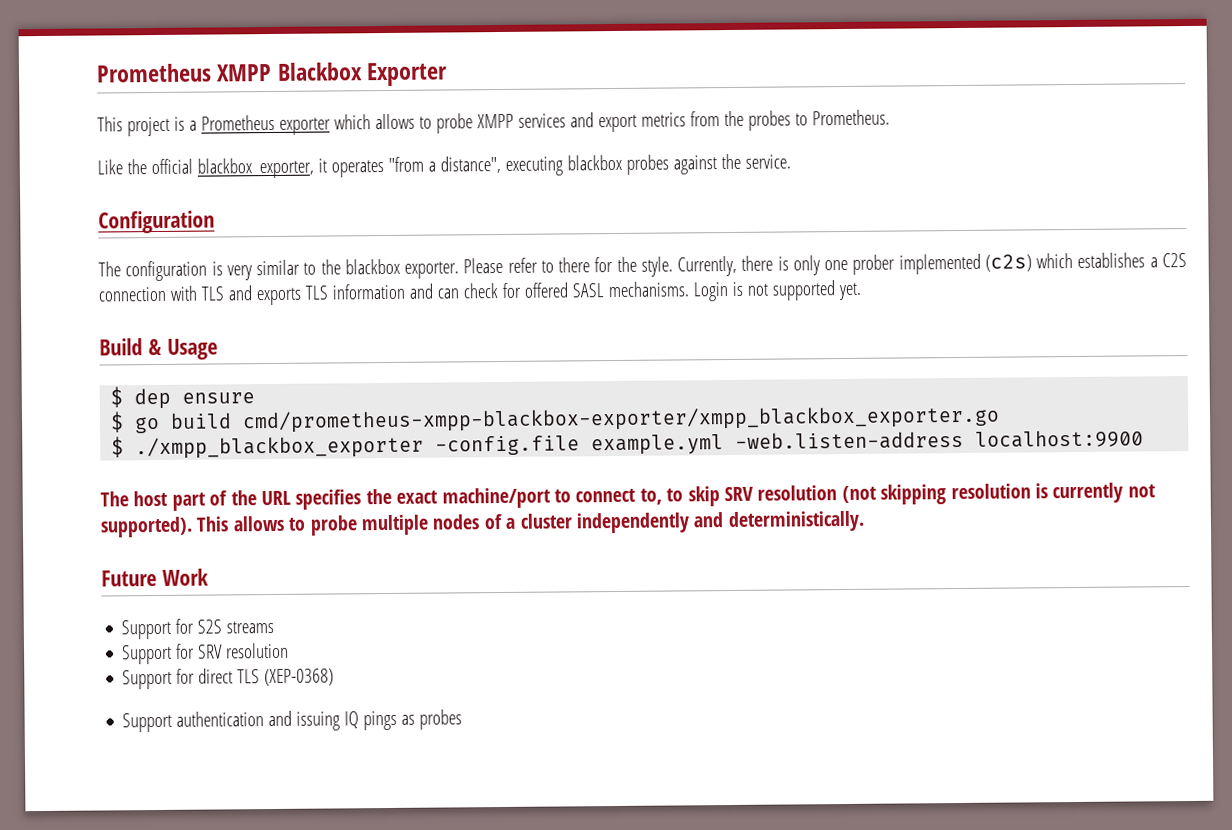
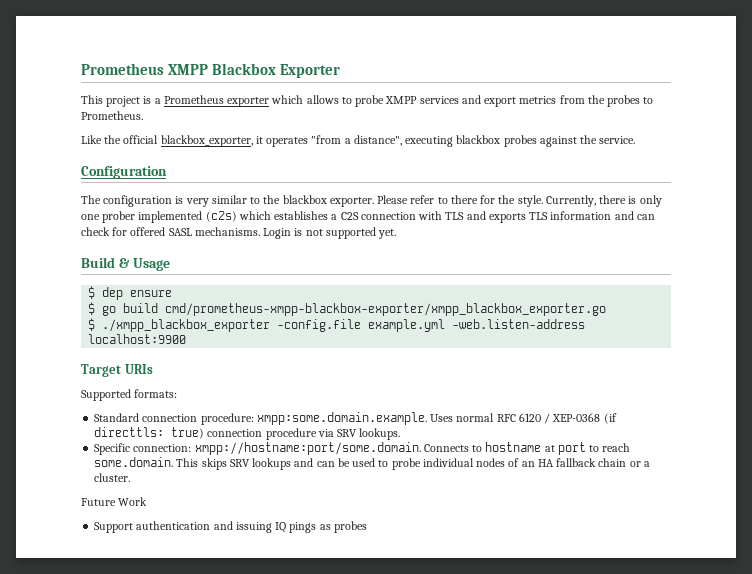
- The host part of the URL specifies the exact machine/port to connect to, to skip SRV resolution (not skipping resolution is currently not supported). This allows to probe multiple nodes of a cluster independently and deterministically.
+ Target URIs
+ Supported formats:
+ Standard connection procedure: xmpp:some.domain.example. Uses normal RFC 6120 / XEP-0368 (if directtls: true) connection procedure via SRV lookups.
+ Specific connection: xmpp://hostname:port/some.domain. Connects to hostname at port to reach some.domain. This skips SRV lookups and can be used to probe individual nodes of an HA fallback chain or a cluster.
  Future Work
- Support for S2S streams
- Support for SRV resolution
- Support for direct TLS (XEP-0368)

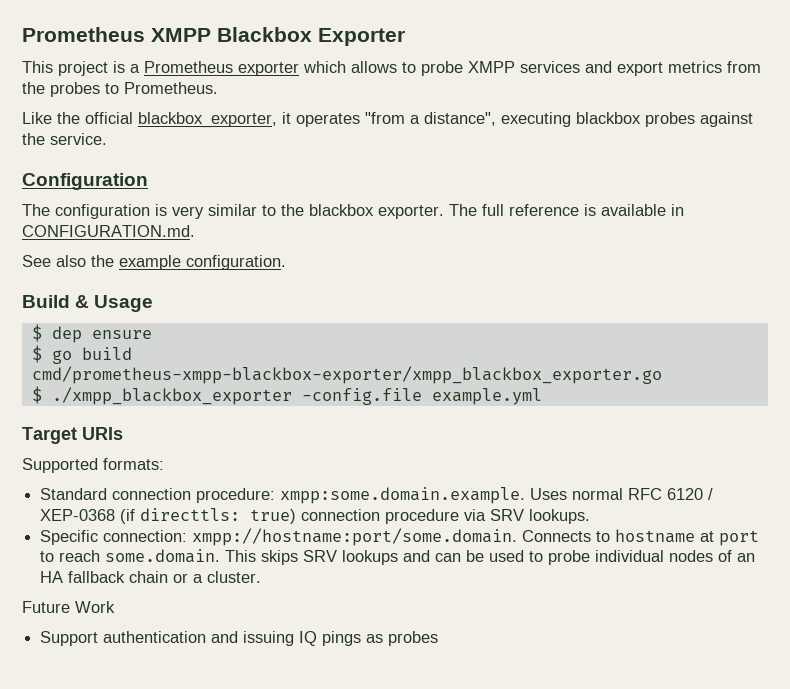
- Please refer to there for the style. Currently, there is only one prober implemented (c2s) which establishes a C2S connection with TLS and exports TLS information and can check for offered SASL mechanisms. Login is not supported yet.
+ The full reference is available in CONFIGURATION.md.
+ See also the example configuration.
- $ ./xmpp_blackbox_exporter -config.file example.yml -web.listen-address localhost:9900
+ $ ./xmpp_blackbox_exporter -config.file example.yml

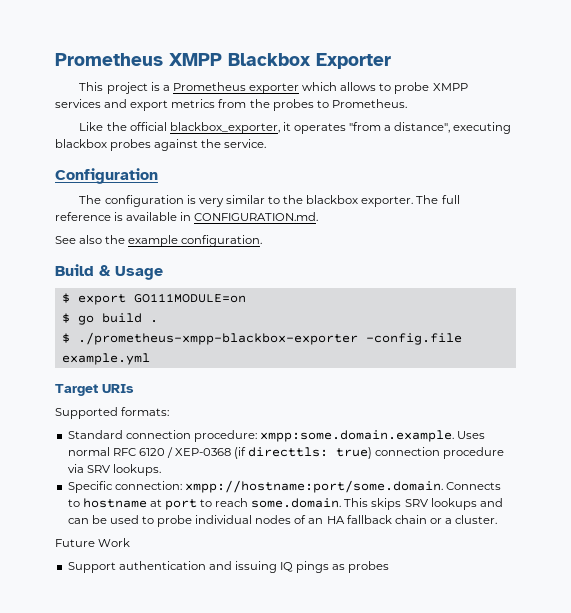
- $ dep ensure
+ $ export GO111MODULE=on
- $ go build cmd/prometheus-xmpp-blackbox-exporter/xmpp_blackbox_exporter.go
- $ ./xmpp_blackbox_exporter -config.file example.yml
+ $ go build .
+ $ ./prometheus-xmpp-blackbox-exporter -config.file example.yml

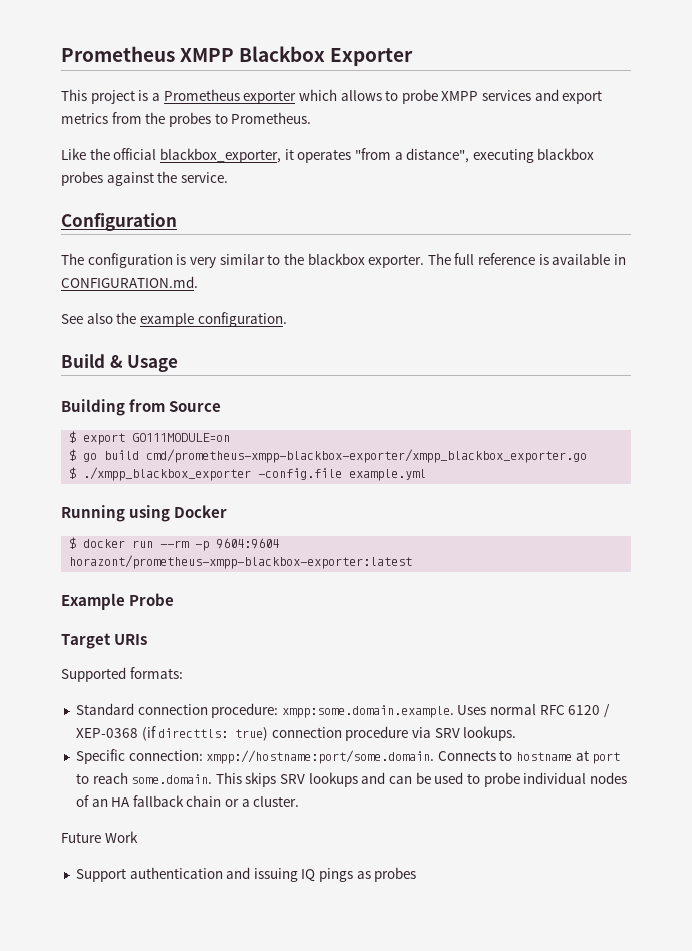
+ Building from Source
- $ go build .
- $ ./prometheus-xmpp-blackbox-exporter -config.file example.yml
+ $ go build cmd/prometheus-xmpp-blackbox-exporter/xmpp_blackbox_exporter.go
+ $ ./xmpp_blackbox_exporter -config.file example.yml
+ Running using Docker
+ $ docker run --rm -p 9604:9604 horazont/prometheus-xmpp-blackbox-exporter:latest
+ Example Probe

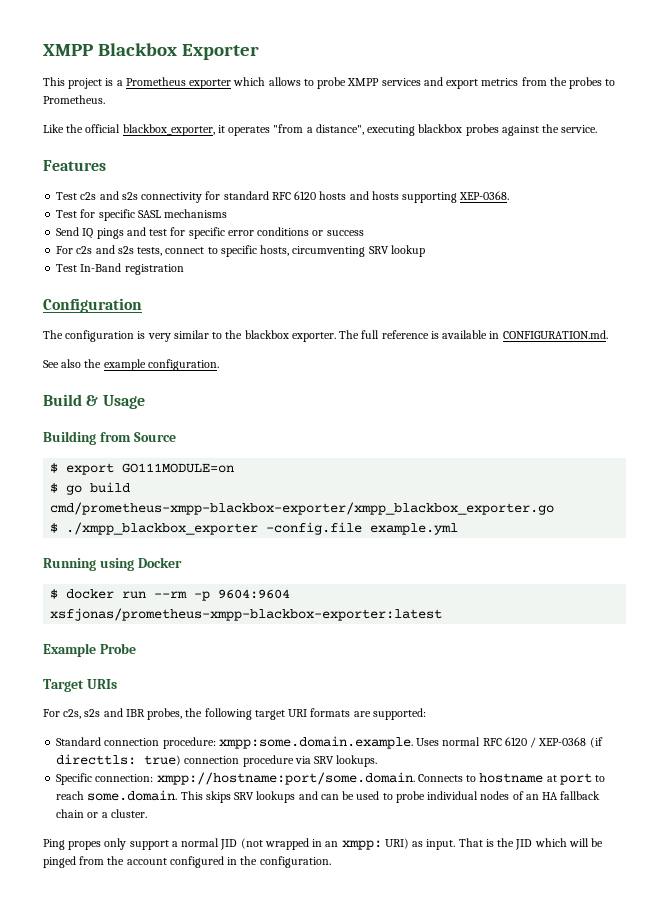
- Prometheus XMPP Blackbox Exporter
+ XMPP Blackbox Exporter
+ Features
+ Test c2s and s2s connectivity for standard RFC 6120 hosts and hosts supporting XEP-0368.
+ Test for specific SASL mechanisms
+ Send IQ pings and test for specific error conditions or success
+ For c2s and s2s tests, connect to specific hosts, circumventing SRV lookup
+ Test In-Band registration
- $ docker run --rm -p 9604:9604 horazont/prometheus-xmpp-blackbox-exporter:latest
+ $ docker run --rm -p 9604:9604 xsfjonas/prometheus-xmpp-blackbox-exporter:latest
- Supported formats:
+ For c2s, s2s and IBR probes, the following target URI formats are supported:
- Future Work
- Support authentication and issuing IQ pings as probes
+ Ping propes only support a normal JID (not wrapped in an xmpp: URI) as input. That is the JID which will be pinged from the account configured in the configuration.

